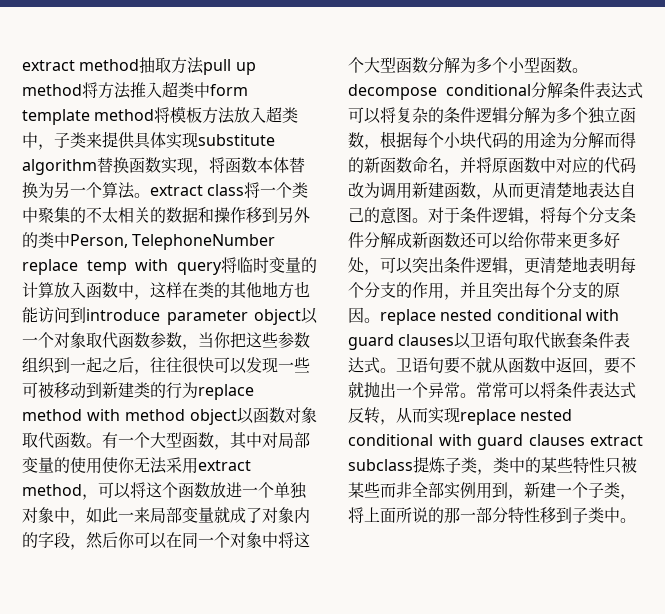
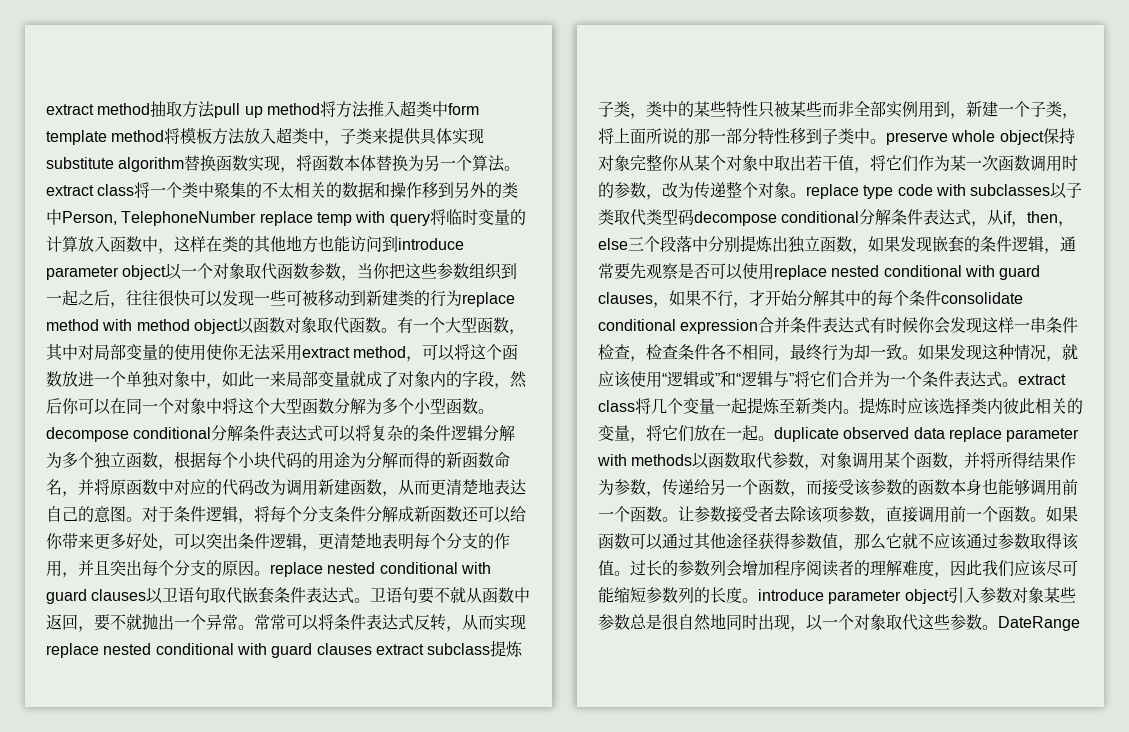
- 常常可以将条件表达式反转，从而实现replace nested conditional with guard clauses extract subclass提炼子类，类中的某些特性只被某些而非全部实例用到，新建一个子类，将上面所说的那一部分特性移到子类中。
+ 常常可以将条件表达式反转，从而实现replace nested conditional with guard clauses extract subclass提炼子类，类中的某些特性只被某些而非全部实例用到，新建一个子类，将上面所说的那一部分特性移到子类中。preserve whole object保持对象完整你从某个对象中取出若干值，将它们作为某一次函数调用时的参数，改为传递整个对象。replace type code with subclasses以子类取代类型码decompose conditional分解条件表达式，从if，then，else三个段落中分别提炼出独立函数，如果发现嵌套的条件逻辑，通常要先观察是否可以使用replace nested conditional with guard clauses，如果不行，才开始分解其中的每个条件consolidate conditional expression合并条件表达式有时候你会发现这样一串条件检查，检查条件各不相同，最终行为却一致。如果发现这种情况，就应该使用“逻辑或”和“逻辑与”将它们合并为一个条件表达式。extract class将几个变量一起提炼至新类内。提炼时应该选择类内彼此相关的变量，将它们放在一起。duplicate observed data replace parameter with methods以函数取代参数，对象调用某个函数，并将所得结果作为参数，传递给另一个函数，而接受该参数的函数本身也能够调用前一个函数。让参数接受者去除该项参数，直接调用前一个函数。如果函数可以通过其他途径获得参数值，那么它就不应该通过参数取得该值。过长的参数列会增加程序阅读者的理解难度，因此我们应该尽可能缩短参数列的长度。introduce parameter object引入参数对象某些参数总是很自然地同时出现，以一个对象取代这些参数。DateRange

